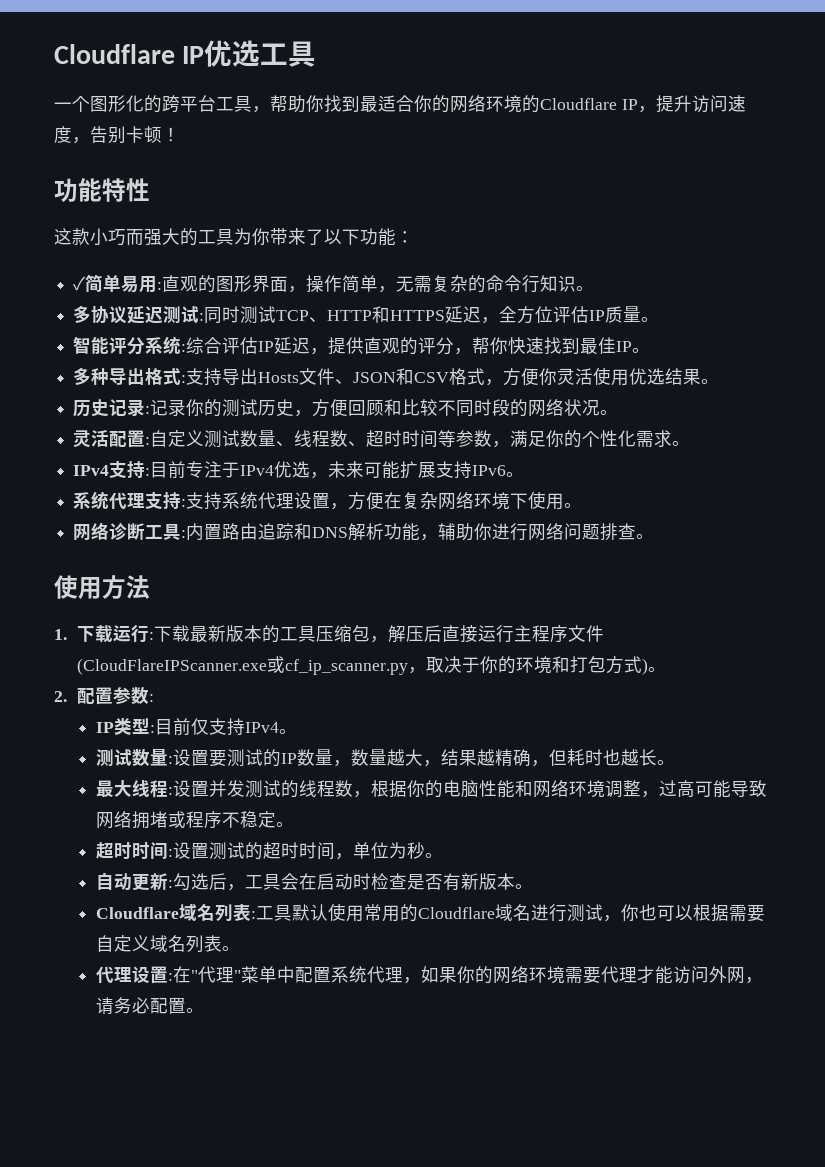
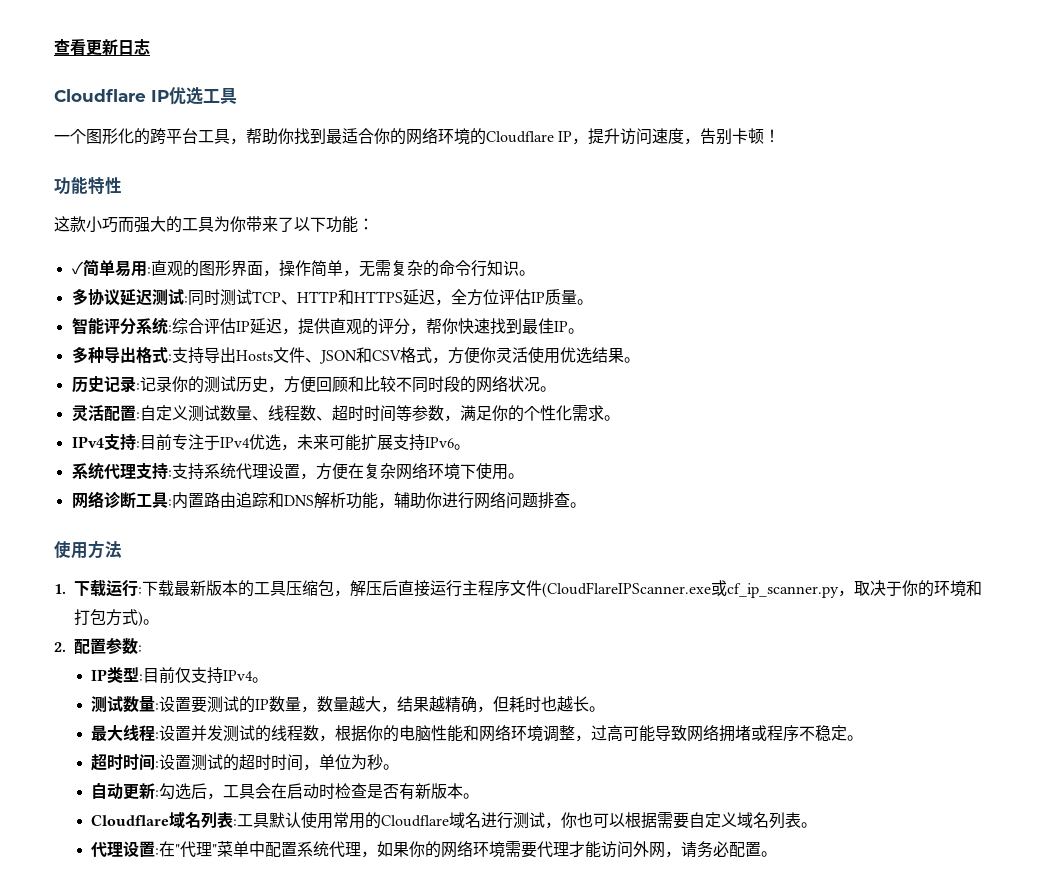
+ 查看更新日志

